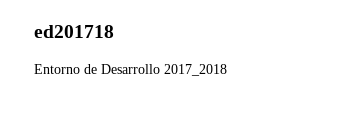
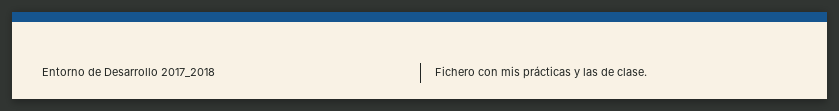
- ed201718
+ Fichero con mis prácticas y las de clase.

